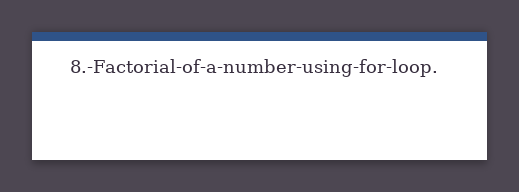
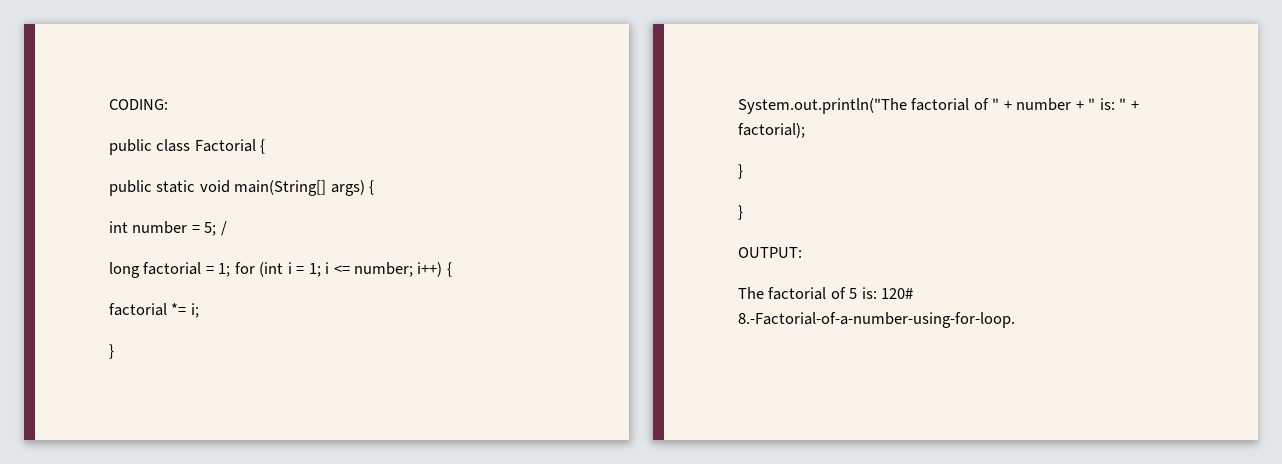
- 8.-Factorial-of-a-number-using-for-loop.
+ CODING:
+ public class Factorial {
+ public static void main(String[] args) {
+ int number = 5; /
+ long factorial = 1; for (int i = 1; i <= number; i++) {
+ factorial *= i;
+ }
+ System.out.println("The factorial of " + number + " is: " + factorial);
+ }
+ }
+ OUTPUT:
+ The factorial of 5 is: 120# 8.-Factorial-of-a-number-using-for-loop.

